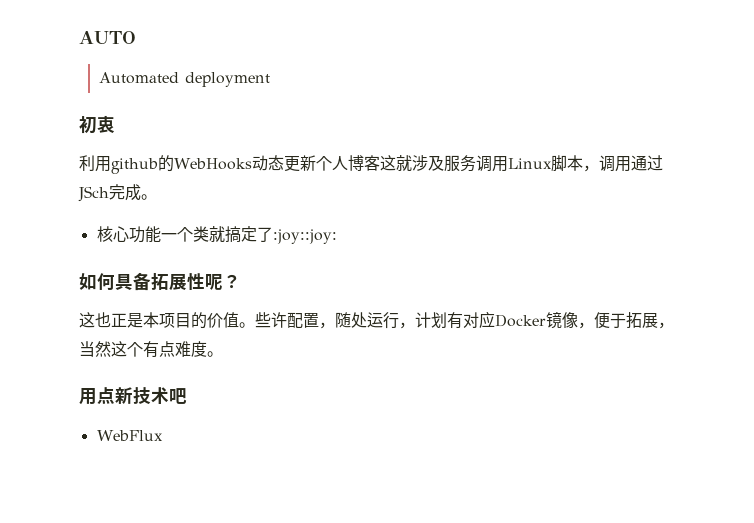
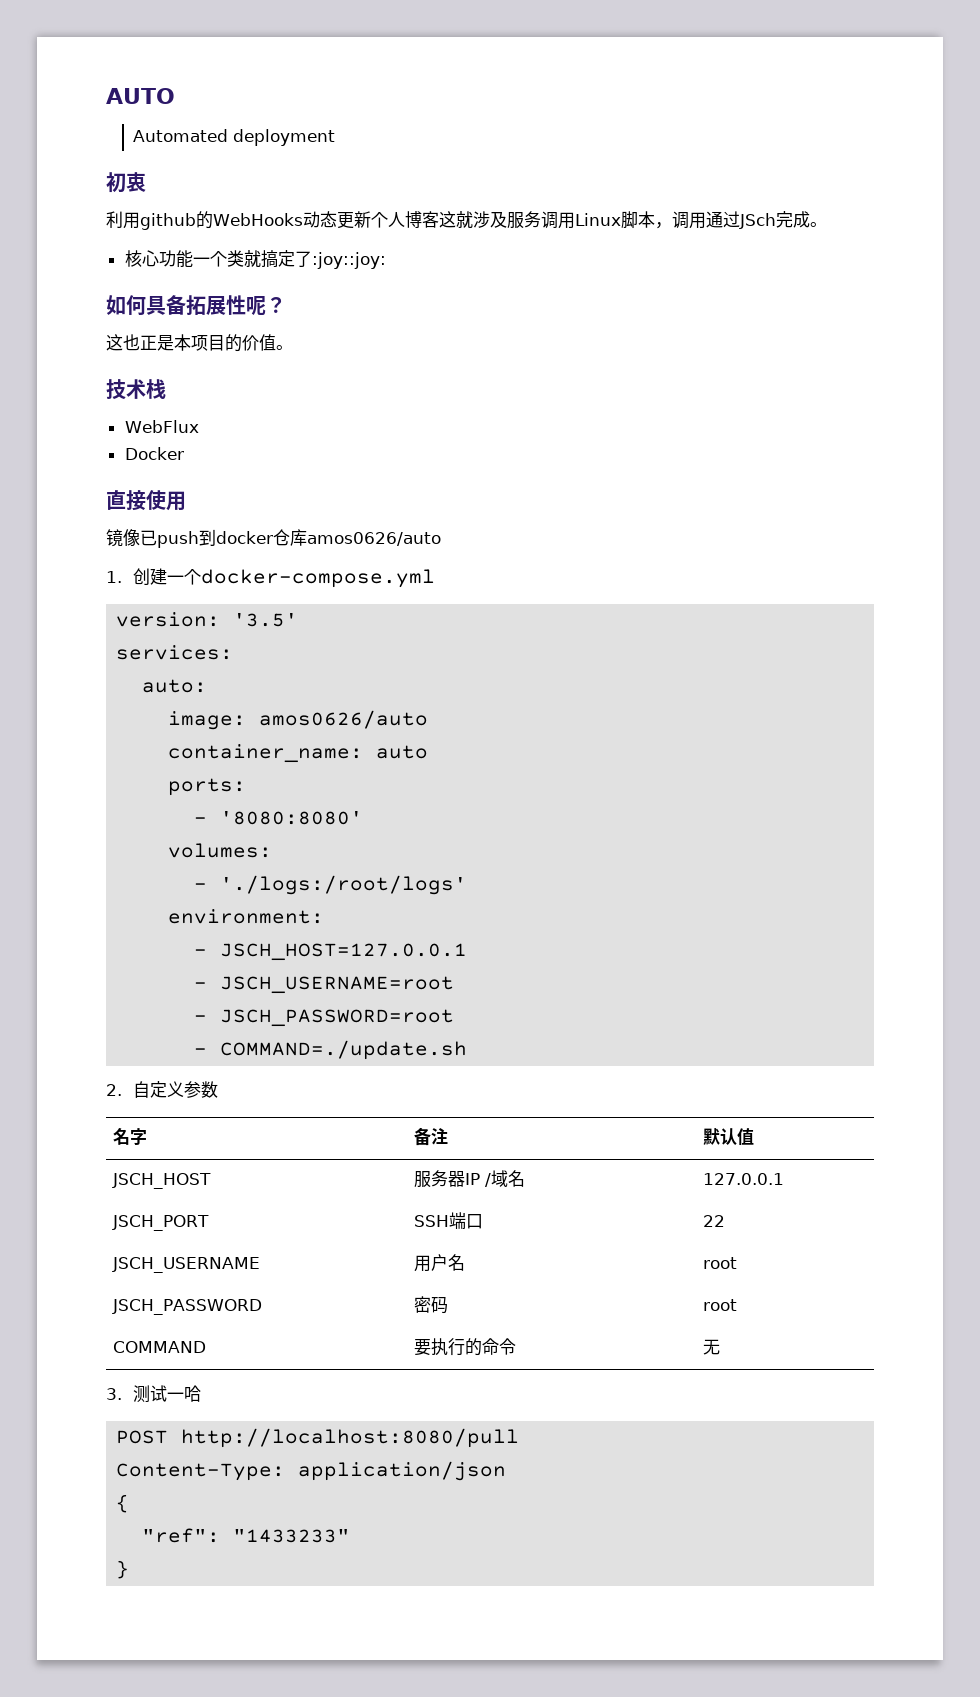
- 这也正是本项目的价值。些许配置，随处运行，计划有对应Docker镜像，便于拓展，当然这个有点难度。
- 用点新技术吧
+ 这也正是本项目的价值。
+ 技术栈
  WebFlux
+ Docker
+ 直接使用
+ 镜像已push到docker仓库amos0626/auto
+ 1.创建一个docker-compose.yml
+ version: '3.5'
+ services:
+ auto:
+ image: amos0626/auto
+ container_name: auto
+ ports:
+ - '8080:8080'
+ volumes:
+ - './logs:/root/logs'
+ environment:
+ - JSCH_HOST=127.0.0.1
+ - JSCH_USERNAME=root
+ - JSCH_PASSWORD=root
+ - COMMAND=./update.sh
+ 2.自定义参数
+ 名字 | 备注 | 默认值
+ JSCH_HOST | 服务器IP /域名 | 127.0.0.1
+ JSCH_PORT | SSH端口 | 22
+ JSCH_USERNAME | 用户名 | root
+ JSCH_PASSWORD | 密码 | root
+ COMMAND | 要执行的命令 | 无
+ 3.测试一哈
+ POST http://localhost:8080/pull
+ Content-Type: application/json
+ {
+ "ref": "1433233"
+ }

